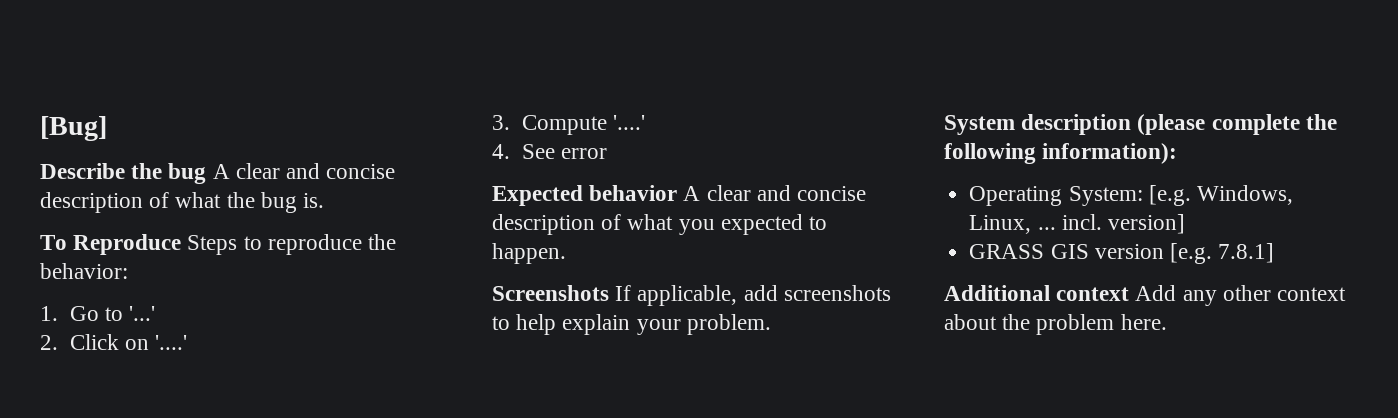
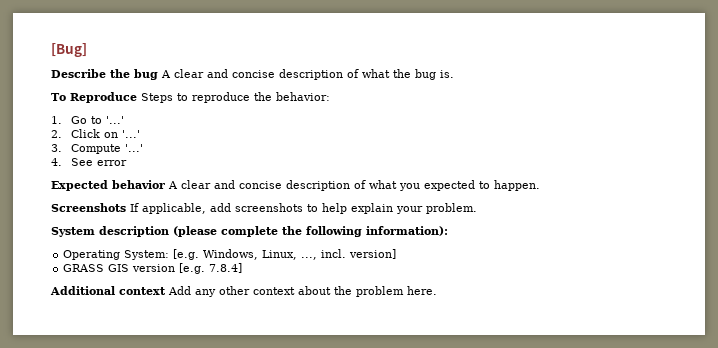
- 2. Click on '....'
+ 2. Click on '...'
- 3. Compute '....'
+ 3. Compute '...'
- Operating System: [e.g. Windows, Linux, ... incl. version]
+ Operating System: [e.g. Windows, Linux, ..., incl. version]
- GRASS GIS version [e.g. 7.8.1]
+ GRASS GIS version [e.g. 7.8.4]

